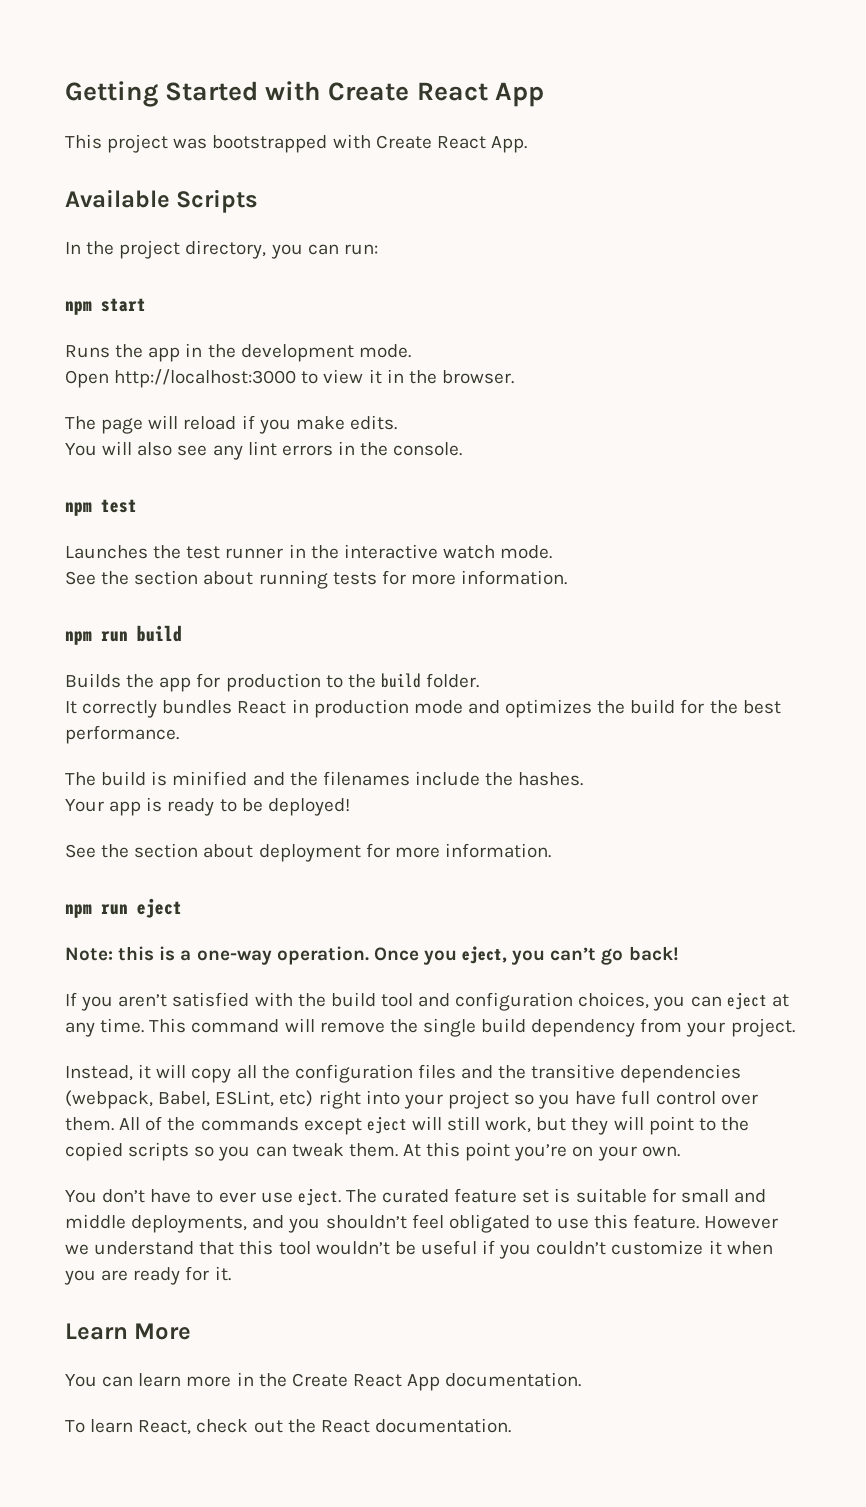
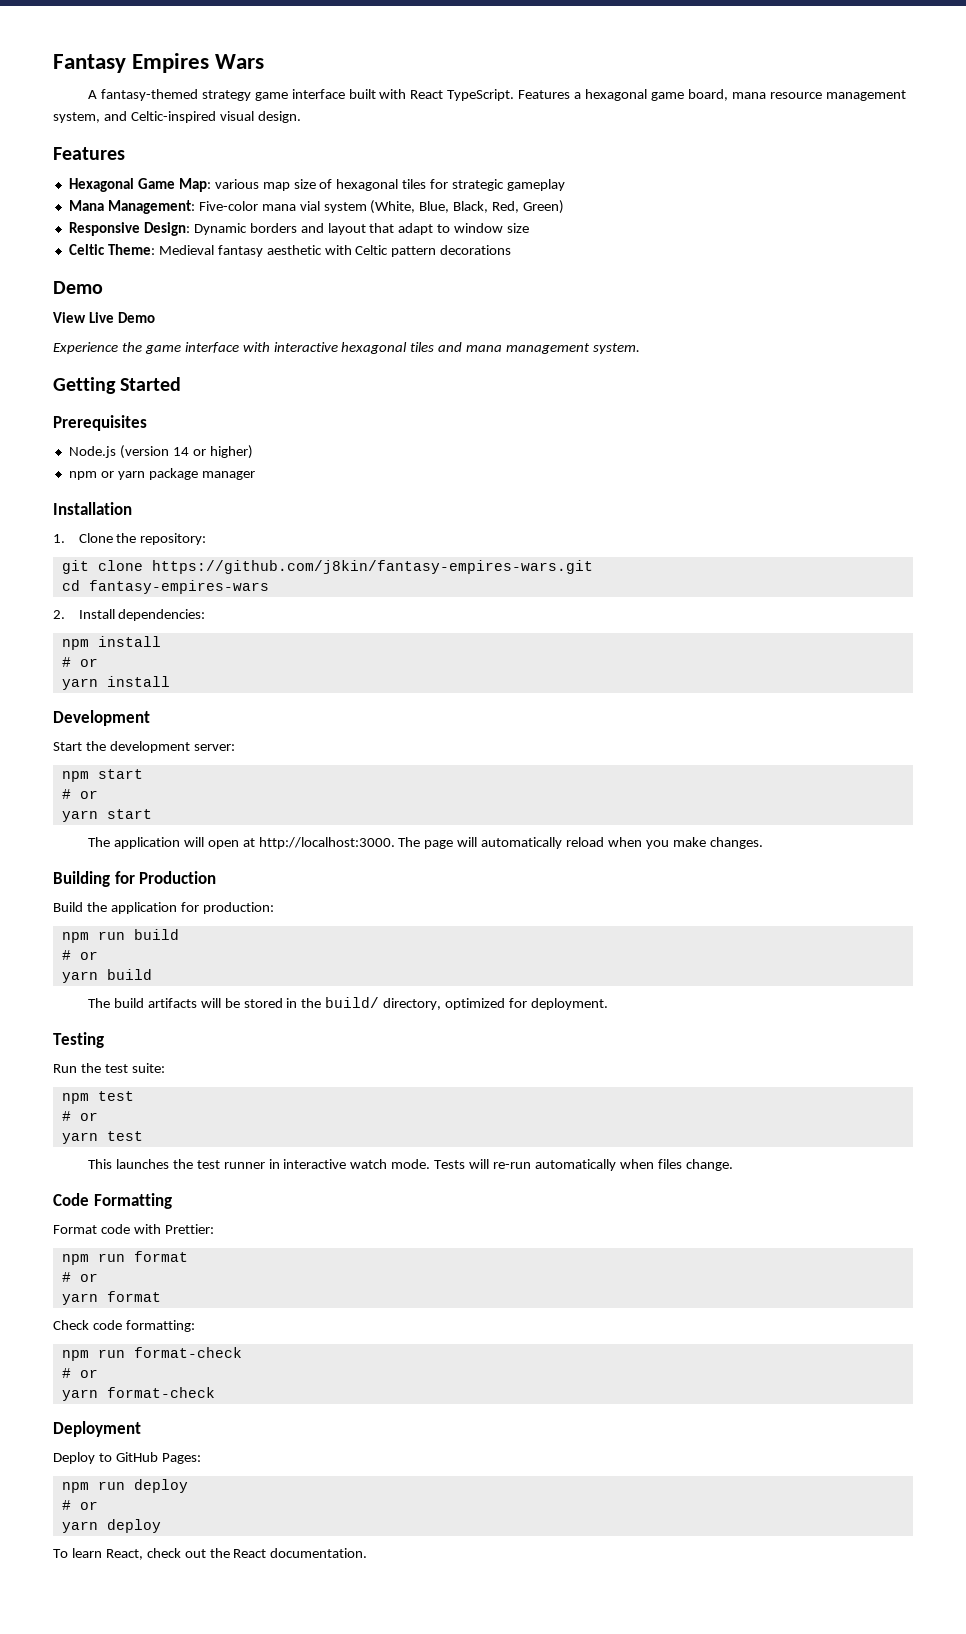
- Getting Started with Create React App
- This project was bootstrapped with Create React App.
- Available Scripts
- In the project directory, you can run:
+ Fantasy Empires Wars
+ A fantasy-themed strategy game interface built with React TypeScript. Features a hexagonal game board, mana resource management system, and Celtic-inspired visual design.
+ Features
+ Hexagonal Game Map: various map size of hexagonal tiles for strategic gameplay
+ Mana Management: Five-color mana vial system (White, Blue, Black, Red, Green)
+ Responsive Design: Dynamic borders and layout that adapt to window size
+ Celtic Theme: Medieval fantasy aesthetic with Celtic pattern decorations
+ Demo
+ View Live Demo
+ Experience the game interface with interactive hexagonal tiles and mana management system.
+ Getting Started
+ Prerequisites
+ Node.js (version 14 or higher)
+ npm or yarn package manager
+ Installation
+ 1. Clone the repository:
+ git clone https://github.com/j8kin/fantasy-empires-wars.git
+ cd fantasy-empires-wars
+ 2. Install dependencies:
+ npm install
+ # or
+ yarn install
+ Development
+ Start the development server:
  npm start
- Runs the app in the development mode.
- Open http://localhost:3000 to view it in the browser.
- The page will reload if you make edits.
- You will also see any lint errors in the console.
+ # or
+ yarn start
+ The application will open at http://localhost:3000. The page will automatically reload when you make changes.
+ Building for Production
+ Build the application for production:
+ npm run build
+ # or
+ yarn build
+ The build artifacts will be stored in the build/ directory, optimized for deployment.
+ Testing
+ Run the test suite:
  npm test
- Launches the test runner in the interactive watch mode.
- See the section about running tests for more information.
- npm run build
- Builds the app for production to the build folder.
- It correctly bundles React in production mode and optimizes the build for the best performance.
- The build is minified and the filenames include the hashes.
- Your app is ready to be deployed!
- See the section about deployment for more information.
- npm run eject
- Note: this is a one-way operation. Once you eject, you can’t go back!
- If you aren’t satisfied with the build tool and configuration choices, you can eject at any time. This command will remove the single build dependency from your project.
- Instead, it will copy all the configuration files and the transitive dependencies (webpack, Babel, ESLint, etc) right into your project so you have full control over them. All of the commands except eject will still work, but they will point to the copied scripts so you can tweak them. At this point you’re on your own.
- You don’t have to ever use eject. The curated feature set is suitable for small and middle deployments, and you shouldn’t feel obligated to use this feature. However we understand that this tool wouldn’t be useful if you couldn’t customize it when you are ready for it.
- Learn More
- You can learn more in the Create React App documentation.
+ # or
+ yarn test
+ This launches the test runner in interactive watch mode. Tests will re-run automatically when files change.
+ Code Formatting
+ Format code with Prettier:
+ npm run format
+ # or
+ yarn format
+ Check code formatting:
+ npm run format-check
+ # or
+ yarn format-check
+ Deployment
+ Deploy to GitHub Pages:
+ npm run deploy
+ # or
+ yarn deploy

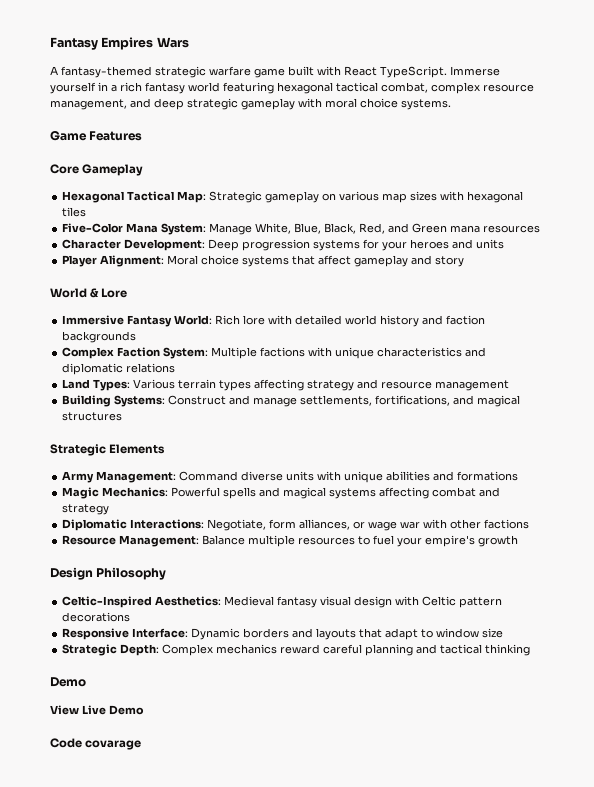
- A fantasy-themed strategy game interface built with React TypeScript.
+ A fantasy-themed strategic warfare game built with React TypeScript.
- Features a hexagonal game board, mana resource management system, and Celtic-inspired visual design.
- Features
+ Immerse yourself in a rich fantasy world featuring hexagonal tactical combat, complex resource management, and deep strategic gameplay with moral choice systems.
+ Game Features
+ Core Gameplay
- Hexagonal Game Map: various map size of hexagonal tiles for strategic gameplay
- Mana Management: Five-color mana vial system (White, Blue, Black, Red, Green)
+ Hexagonal Tactical Map: Strategic gameplay on various map sizes with hexagonal tiles
+ Five-Color Mana System: Manage White, Blue, Black, Red, and Green mana resources
+ Character Development: Deep progression systems for your heroes and units
+ Player Alignment: Moral choice systems that affect gameplay and story
+ World & Lore
+ Immersive Fantasy World: Rich lore with detailed world history and faction backgrounds
+ Complex Faction System: Multiple factions with unique characteristics and diplomatic relations
+ Land Types: Various terrain types affecting strategy and resource management
+ Building Systems: Construct and manage settlements, fortifications, and magical structures
+ Strategic Elements
+ Army Management: Command diverse units with unique abilities and formations
+ Magic Mechanics: Powerful spells and magical systems affecting combat and strategy
+ Diplomatic Interactions: Negotiate, form alliances, or wage war with other factions
+ Resource Management: Balance multiple resources to fuel your empire's growth
+ Design Philosophy
+ Celtic-Inspired Aesthetics: Medieval fantasy visual design with Celtic pattern decorations
- Responsive Design: Dynamic borders and layout that adapt to window size
+ Responsive Interface: Dynamic borders and layouts that adapt to window size
- Celtic Theme: Medieval fantasy aesthetic with Celtic pattern decorations
+ Strategic Depth: Complex mechanics reward careful planning and tactical thinking
  Demo
  View Live Demo
- Experience the game interface with interactive hexagonal tiles and mana management system.
- Getting Started
- Prerequisites
- Node.js (version 14 or higher)
- npm or yarn package manager
- Installation
- 1. Clone the repository:
- git clone https://github.com/j8kin/fantasy-empires-wars.git
- cd fantasy-empires-wars
- 2. Install dependencies:
- npm install
- # or
- yarn install
- Development
- Start the development server:
- npm start
- # or
- yarn start
- The application will open at http://localhost:3000. The page will automatically reload when you make changes.
- Building for Production
- Build the application for production:
- npm run build
- # or
- yarn build
- The build artifacts will be stored in the build/ directory, optimized for deployment.
- Testing
- Run the test suite:
- npm test
- # or
- yarn test
- This launches the test runner in interactive watch mode. Tests will re-run automatically when files change.
- Code Formatting
- Format code with Prettier:
- npm run format
- # or
- yarn format
- Check code formatting:
- npm run format-check
- # or
- yarn format-check
- Deployment
- Deploy to GitHub Pages:
- npm run deploy
- # or
- yarn deploy
- To learn React, check out the React documentation.
+ Code covarage

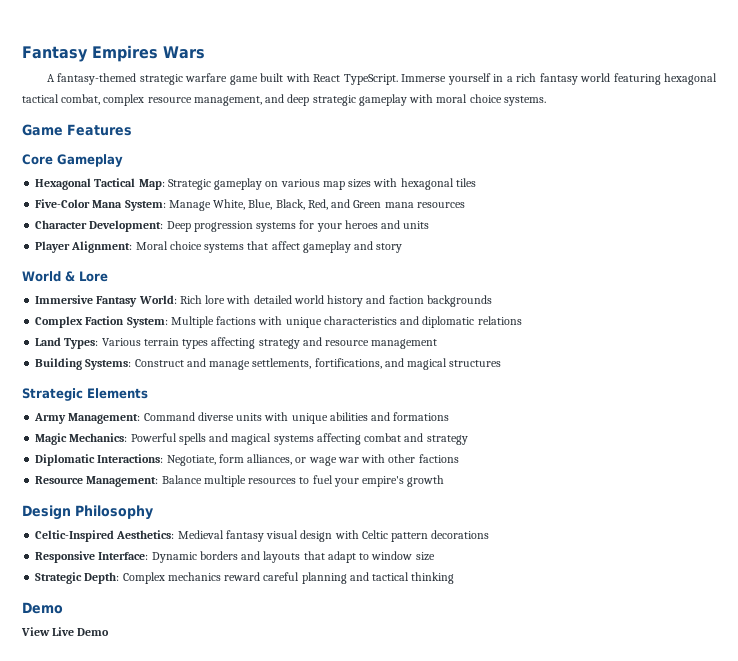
- Code covarage

